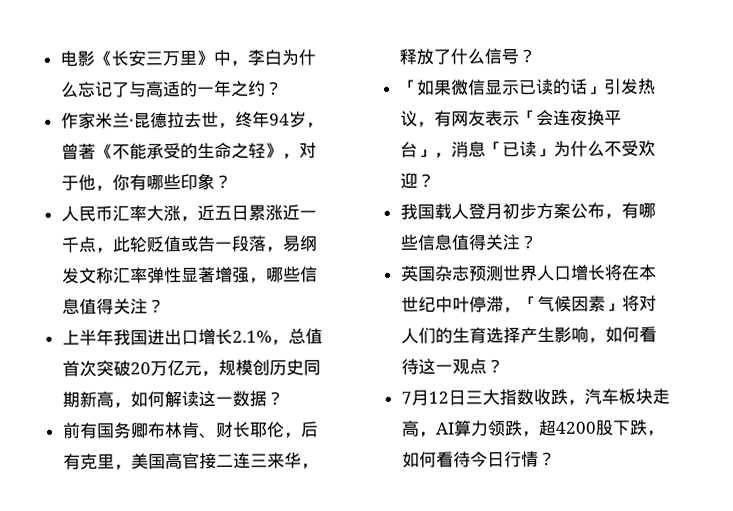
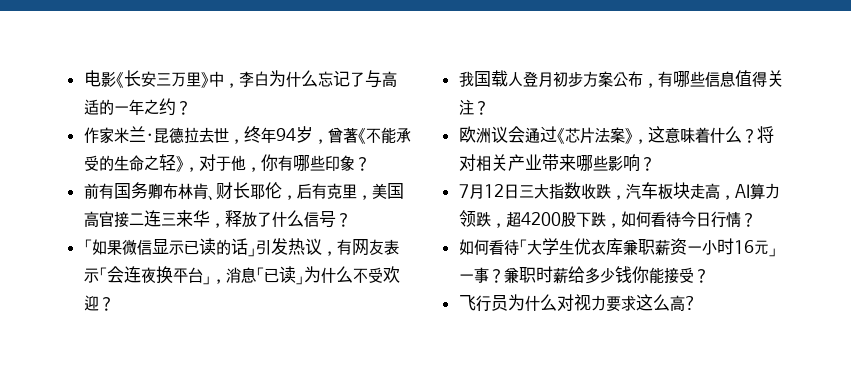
- 人民币汇率大涨，近五日累涨近一千点，此轮贬值或告一段落，易纲发文称汇率弹性显著增强，哪些信息值得关注？
- 上半年我国进出口增长2.1%，总值首次突破20万亿元，规模创历史同期新高，如何解读这一数据？
- 英国杂志预测世界人口增长将在本世纪中叶停滞，「气候因素」将对人们的生育选择产生影响，如何看待这一观点？
+ 欧洲议会通过《芯片法案》，这意味着什么？将对相关产业带来哪些影响？
+ 如何看待「大学生优衣库兼职薪资一小时16元」一事？兼职时薪给多少钱你能接受？
+ 飞行员为什么对视力要求这么高?

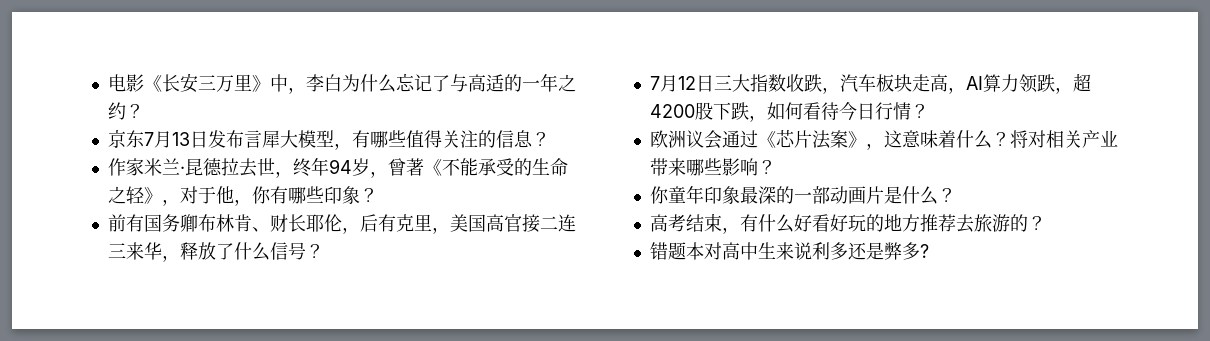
+ 京东7月13日发布言犀大模型，有哪些值得关注的信息？
- 「如果微信显示已读的话」引发热议，有网友表示「会连夜换平台」，消息「已读」为什么不受欢迎？
- 我国载人登月初步方案公布，有哪些信息值得关注？
- 欧洲议会通过《芯片法案》，这意味着什么？将对相关产业带来哪些影响？
- 如何看待「大学生优衣库兼职薪资一小时16元」一事？兼职时薪给多少钱你能接受？
- 飞行员为什么对视力要求这么高?
+ 欧洲议会通过《芯片法案》，这意味着什么？将对相关产业带来哪些影响？
+ 你童年印象最深的一部动画片是什么？
+ 高考结束，有什么好看好玩的地方推荐去旅游的？
+ 错题本对高中生来说利多还是弊多?

